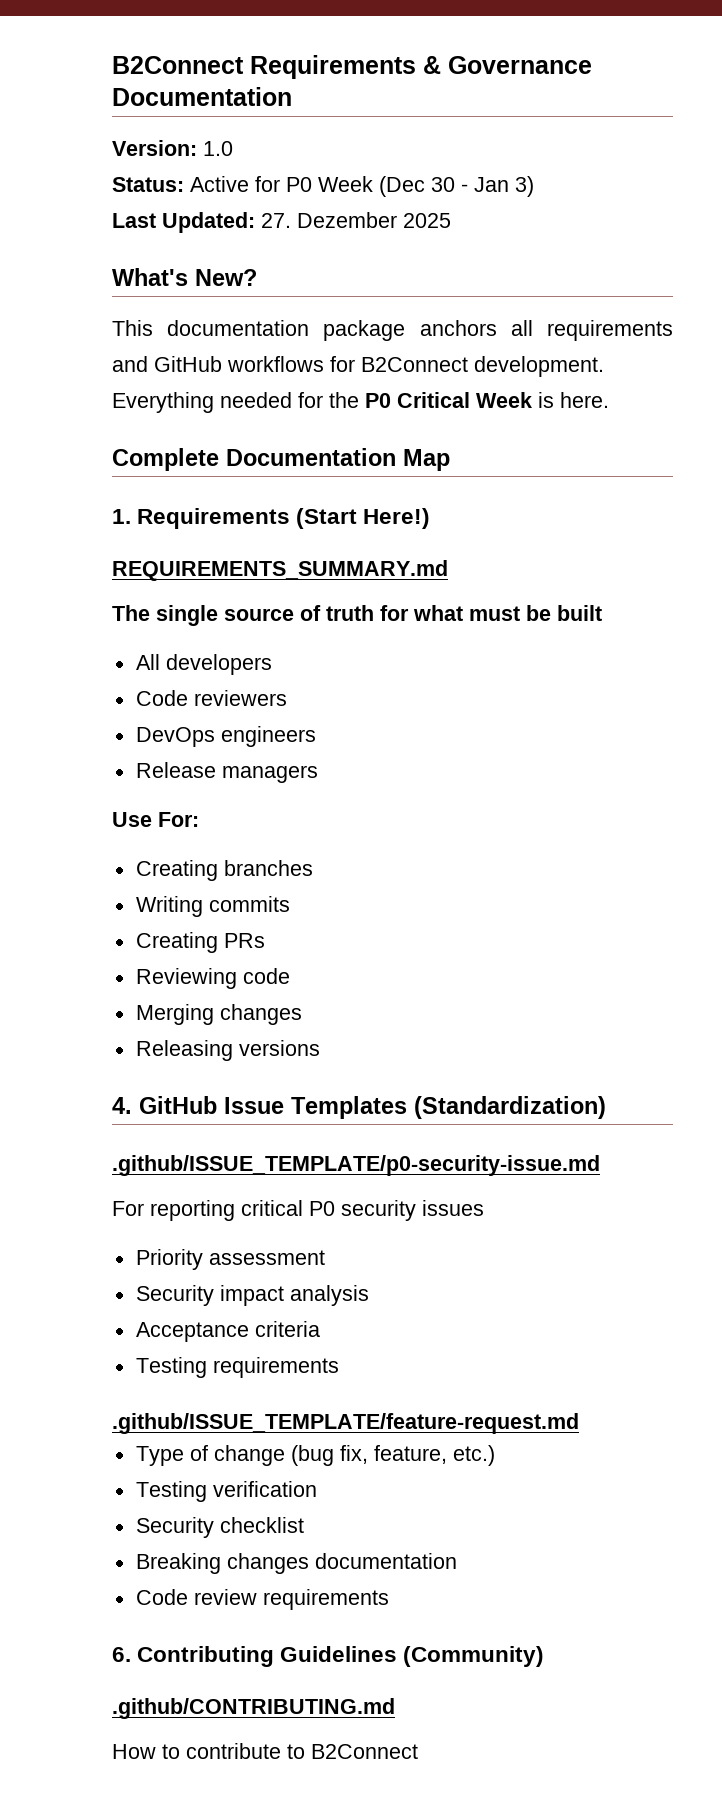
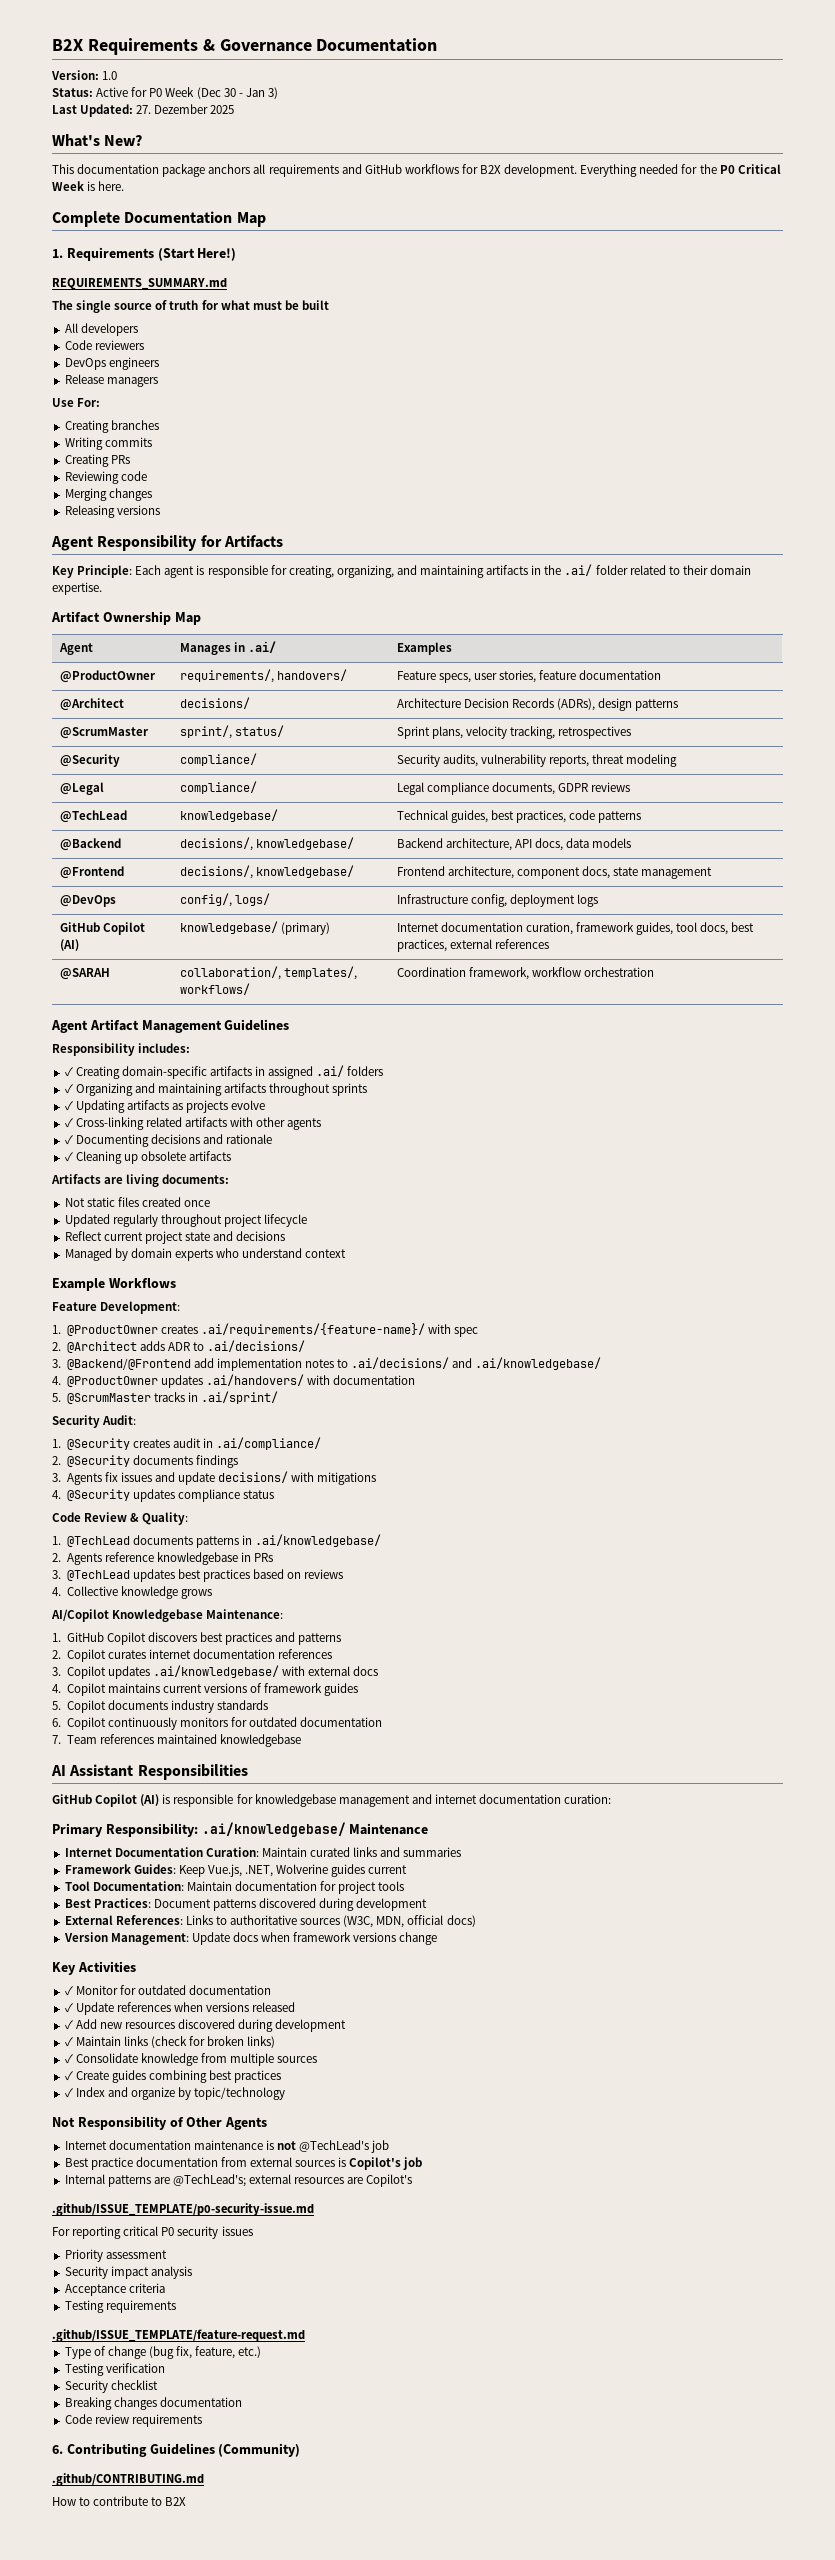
- B2Connect Requirements & Governance Documentation
+ B2X Requirements & Governance Documentation
- This documentation package anchors all requirements and GitHub workflows for B2Connect development.
+ This documentation package anchors all requirements and GitHub workflows for B2X development.
- 4. GitHub Issue Templates (Standardization)
+ Agent Responsibility for Artifacts
+ Key Principle: Each agent is responsible for creating, organizing, and maintaining artifacts in the .ai/ folder related to their domain expertise.
+ Artifact Ownership Map
+ Agent | Manages in .ai/ | Examples
+ @ProductOwner | requirements/, handovers/ | Feature specs, user stories, feature documentation
+ @Architect | decisions/ | Architecture Decision Records (ADRs), design patterns
+ @ScrumMaster | sprint/, status/ | Sprint plans, velocity tracking, retrospectives
+ @Security | compliance/ | Security audits, vulnerability reports, threat modeling
+ @Legal | compliance/ | Legal compliance documents, GDPR reviews
+ @TechLead | knowledgebase/ | Technical guides, best practices, code patterns
+ @Backend | decisions/, knowledgebase/ | Backend architecture, API docs, data models
+ @Frontend | decisions/, knowledgebase/ | Frontend architecture, component docs, state management
+ @DevOps | config/, logs/ | Infrastructure config, deployment logs
+ GitHub Copilot (AI) | knowledgebase/ (primary) | Internet documentation curation, framework guides, tool docs, best practices, external references
+ @SARAH | collaboration/, templates/, workflows/ | Coordination framework, workflow orchestration
+ Agent Artifact Management Guidelines
+ Responsibility includes:
+ ✓ Creating domain-specific artifacts in assigned .ai/ folders
+ ✓ Organizing and maintaining artifacts throughout sprints
+ ✓ Updating artifacts as projects evolve
+ ✓ Cross-linking related artifacts with other agents
+ ✓ Documenting decisions and rationale
+ ✓ Cleaning up obsolete artifacts
+ Artifacts are living documents:
+ Not static files created once
+ Updated regularly throughout project lifecycle
+ Reflect current project state and decisions
+ Managed by domain experts who understand context
+ Example Workflows
+ Feature Development:
+ 1. @ProductOwner creates .ai/requirements/{feature-name}/ with spec
+ 2. @Architect adds ADR to .ai/decisions/
+ 3. @Backend/@Frontend add implementation notes to .ai/decisions/ and .ai/knowledgebase/
+ 4. @ProductOwner updates .ai/handovers/ with documentation
+ 5. @ScrumMaster tracks in .ai/sprint/
+ Security Audit:
+ 1. @Security creates audit in .ai/compliance/
+ 2. @Security documents findings
+ 3. Agents fix issues and update decisions/ with mitigations
+ 4. @Security updates compliance status
+ Code Review & Quality:
+ 1. @TechLead documents patterns in .ai/knowledgebase/
+ 2. Agents reference knowledgebase in PRs
+ 3. @TechLead updates best practices based on reviews
+ 4. Collective knowledge grows
+ AI/Copilot Knowledgebase Maintenance:
+ 1. GitHub Copilot discovers best practices and patterns
+ 2. Copilot curates internet documentation references
+ 3. Copilot updates .ai/knowledgebase/ with external docs
+ 4. Copilot maintains current versions of framework guides
+ 5. Copilot documents industry standards
+ 6. Copilot continuously monitors for outdated documentation
+ 7. Team references maintained knowledgebase
+ AI Assistant Responsibilities
+ GitHub Copilot (AI) is responsible for knowledgebase management and internet documentation curation:
+ Primary Responsibility: .ai/knowledgebase/ Maintenance
+ Internet Documentation Curation: Maintain curated links and summaries
+ Framework Guides: Keep Vue.js, .NET, Wolverine guides current
+ Tool Documentation: Maintain documentation for project tools
+ Best Practices: Document patterns discovered during development
+ External References: Links to authoritative sources (W3C, MDN, official docs)
+ Version Management: Update docs when framework versions change
+ Key Activities
+ ✓ Monitor for outdated documentation
+ ✓ Update references when versions released
+ ✓ Add new resources discovered during development
+ ✓ Maintain links (check for broken links)
+ ✓ Consolidate knowledge from multiple sources
+ ✓ Create guides combining best practices
+ ✓ Index and organize by topic/technology
+ Not Responsibility of Other Agents
+ Internet documentation maintenance is not @TechLead's job
+ Best practice documentation from external sources is Copilot's job
+ Internal patterns are @TechLead's; external resources are Copilot's
- How to contribute to B2Connect
+ How to contribute to B2X

